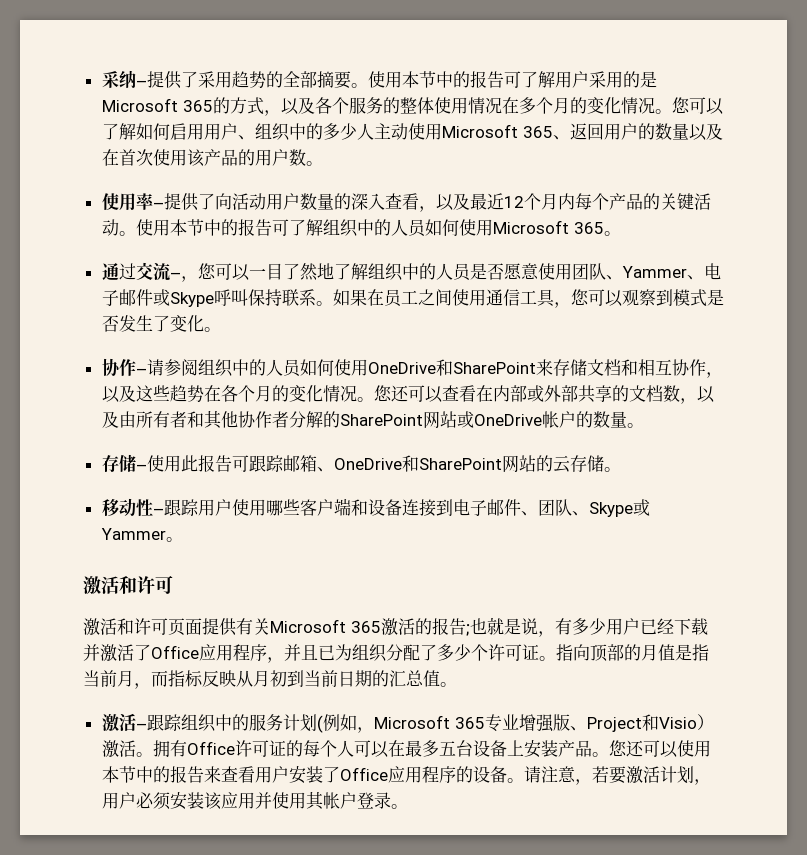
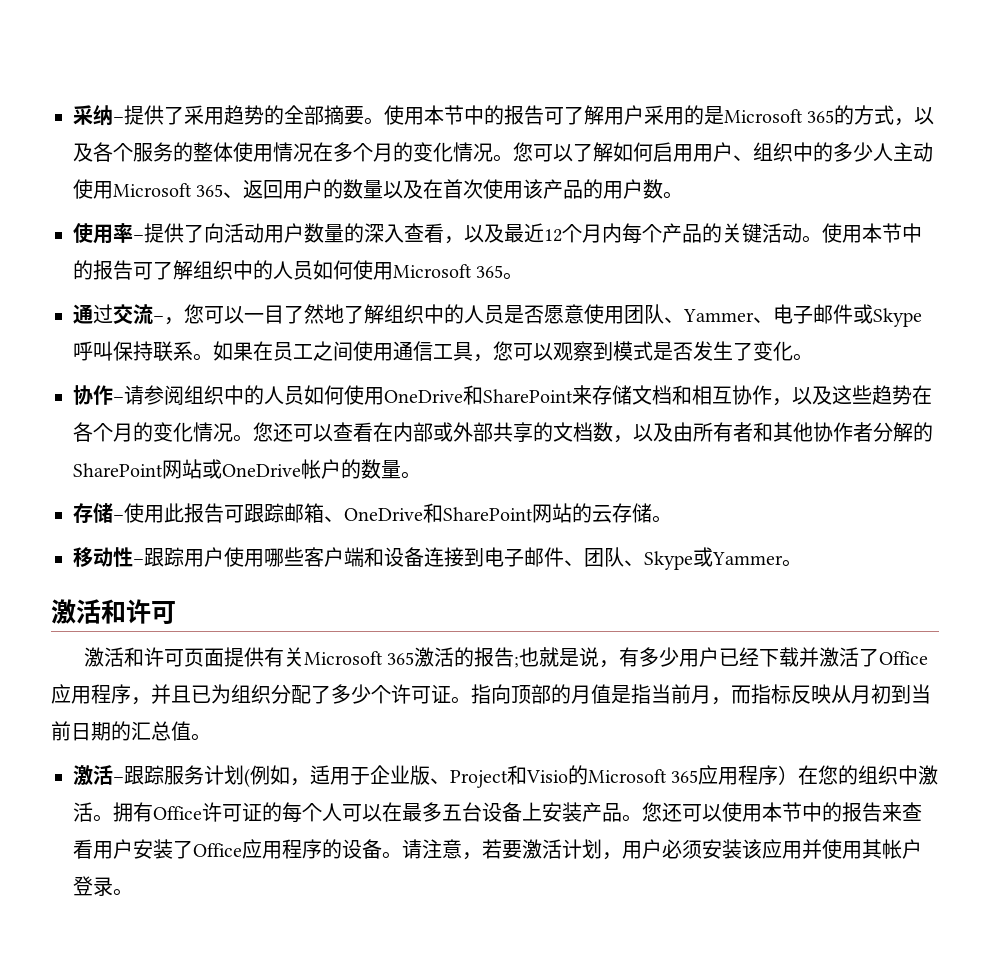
- 激活–跟踪组织中的服务计划(例如，Microsoft 365专业增强版、Project和Visio）激活。
+ 激活–跟踪服务计划(例如，适用于企业版、Project和Visio的Microsoft 365应用程序）在您的组织中激活。

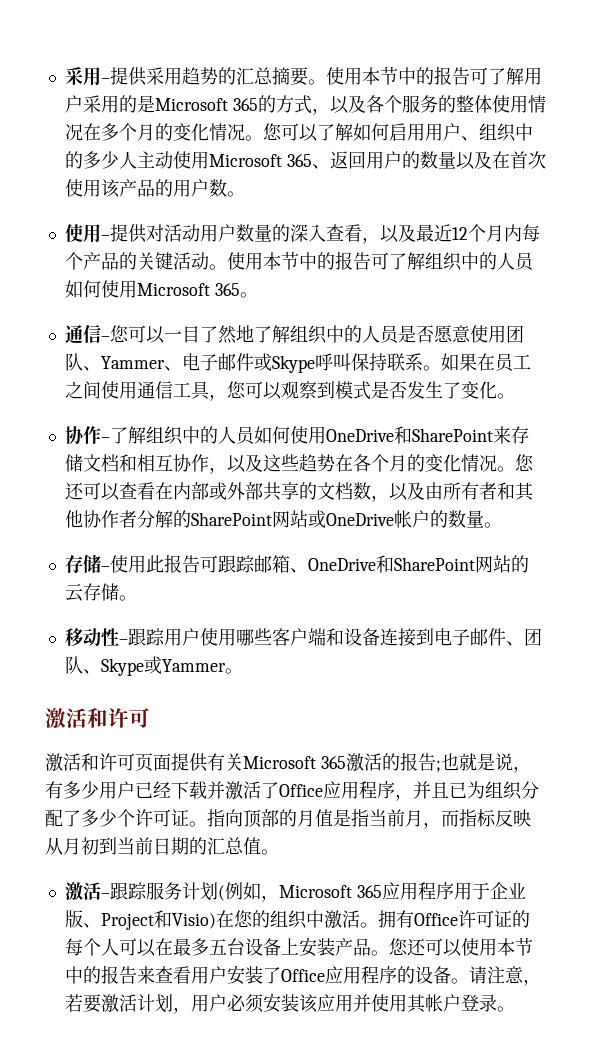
- 采纳–提供了采用趋势的全部摘要。
+ 采用–提供采用趋势的汇总摘要。
- 使用率–提供了向活动用户数量的深入查看，以及最近12个月内每个产品的关键活动。
+ 使用–提供对活动用户数量的深入查看，以及最近12个月内每个产品的关键活动。
- 通过交流–，您可以一目了然地了解组织中的人员是否愿意使用团队、Yammer、电子邮件或Skype呼叫保持联系。
+ 通信–您可以一目了然地了解组织中的人员是否愿意使用团队、Yammer、电子邮件或Skype呼叫保持联系。
- 协作–请参阅组织中的人员如何使用OneDrive和SharePoint来存储文档和相互协作，以及这些趋势在各个月的变化情况。
+ 协作–了解组织中的人员如何使用OneDrive和SharePoint来存储文档和相互协作，以及这些趋势在各个月的变化情况。
- 激活–跟踪服务计划(例如，适用于企业版、Project和Visio的Microsoft 365应用程序）在您的组织中激活。
+ 激活–跟踪服务计划(例如，Microsoft 365应用程序用于企业版、Project和Visio)在您的组织中激活。

